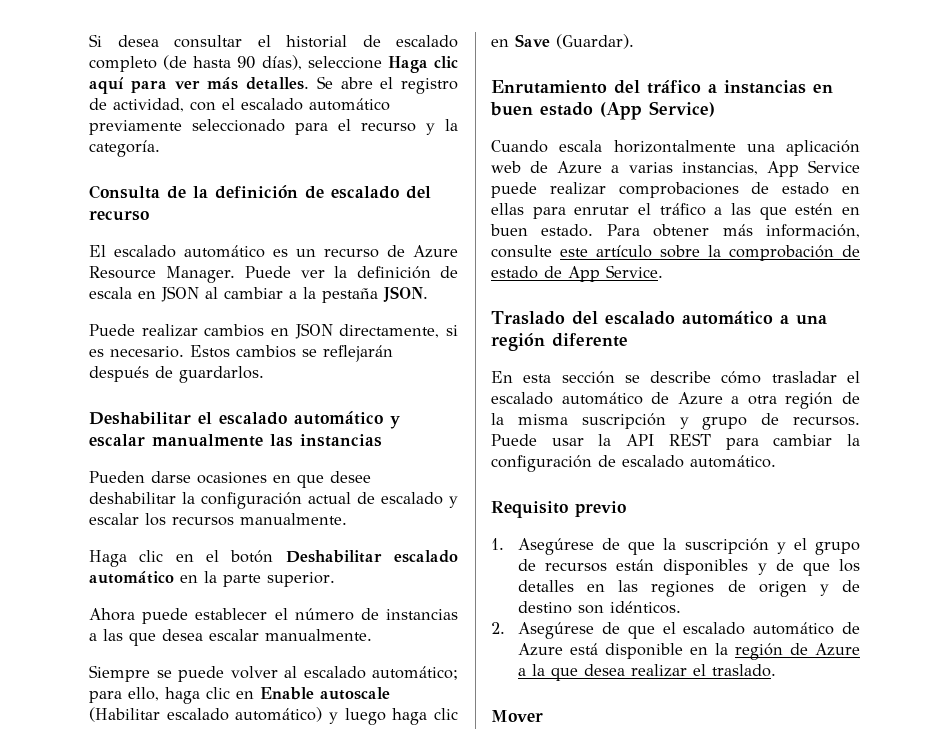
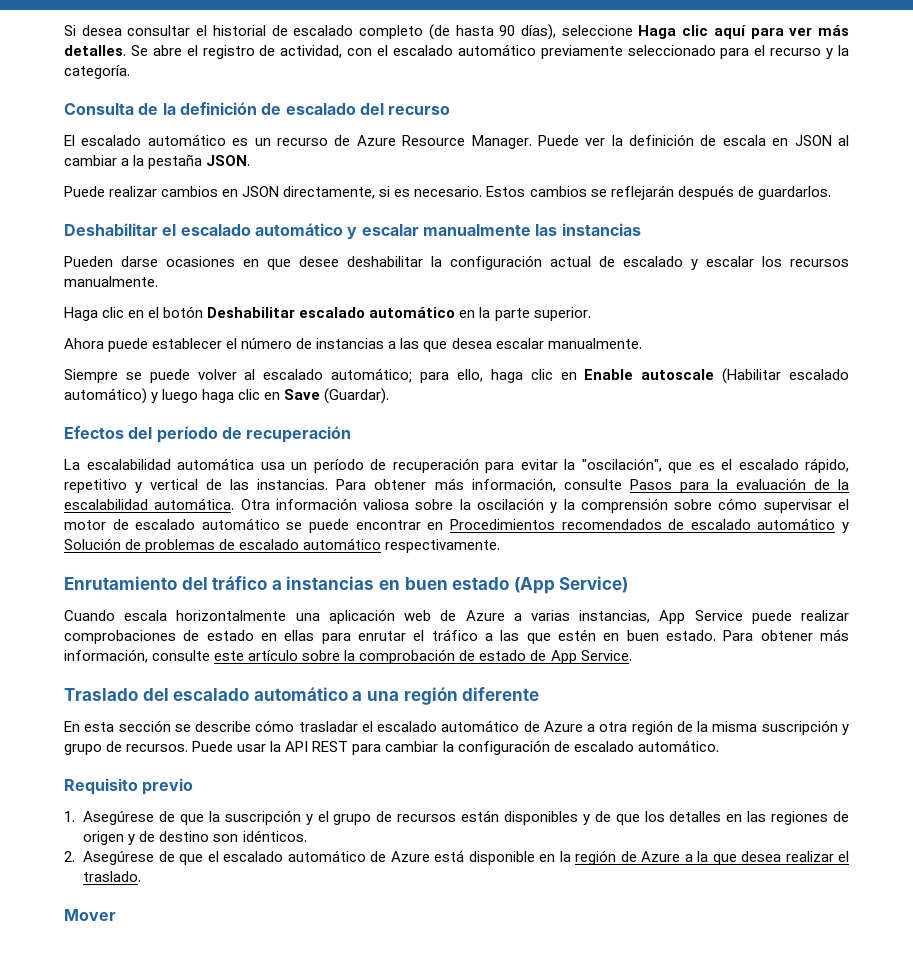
+ Efectos del período de recuperación
+ La escalabilidad automática usa un período de recuperación para evitar la "oscilación", que es el escalado rápido, repetitivo y vertical de las instancias. Para obtener más información, consulte Pasos para la evaluación de la escalabilidad automática. Otra información valiosa sobre la oscilación y la comprensión sobre cómo supervisar el motor de escalado automático se puede encontrar en Procedimientos recomendados de escalado automático y Solución de problemas de escalado automático respectivamente.

